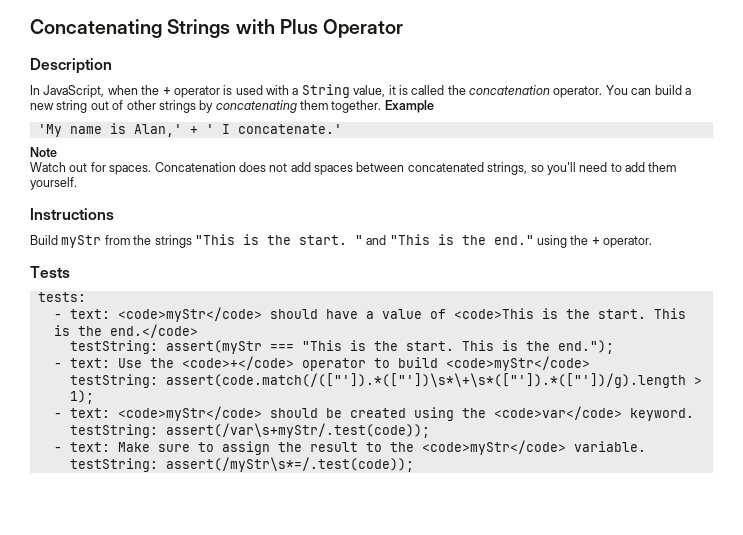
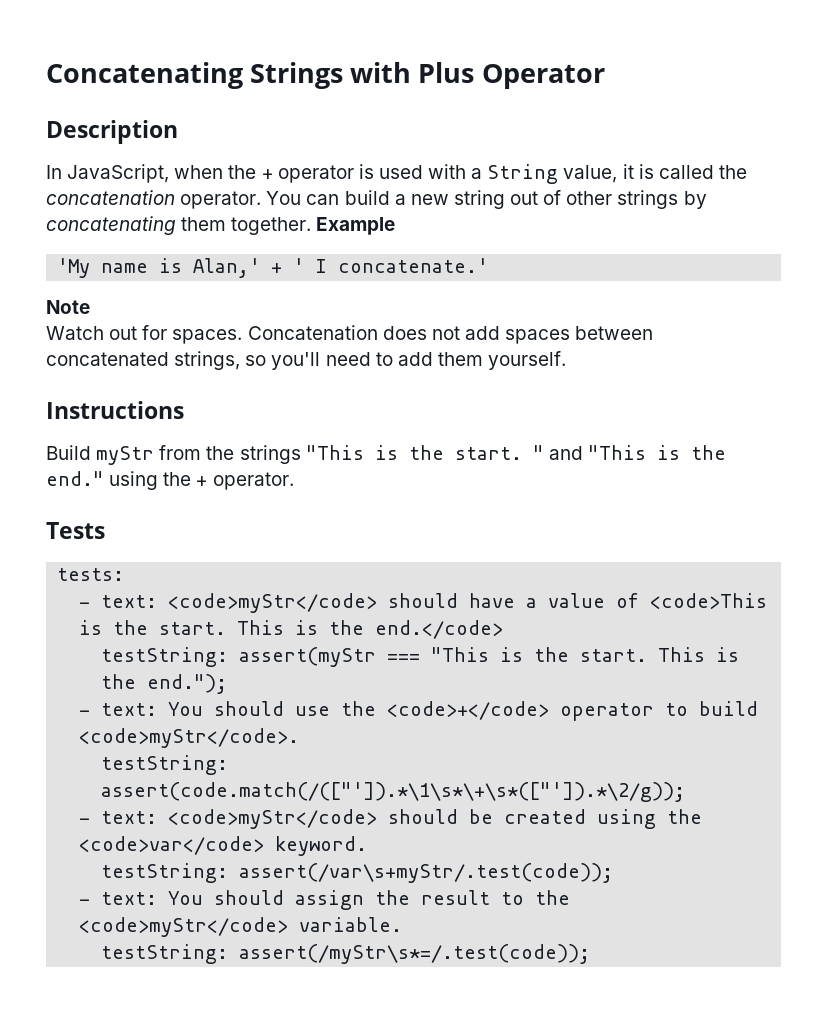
- - text: Use the <code>+</code> operator to build <code>myStr</code>
- testString: assert(code.match(/(["']).*(["'])\s*\+\s*(["']).*(["'])/g).length > 1);
+ - text: You should use the <code>+</code> operator to build <code>myStr</code>.
+ testString: assert(code.match(/(["']).*\1\s*\+\s*(["']).*\2/g));
- - text: Make sure to assign the result to the <code>myStr</code> variable.
+ - text: You should assign the result to the <code>myStr</code> variable.

